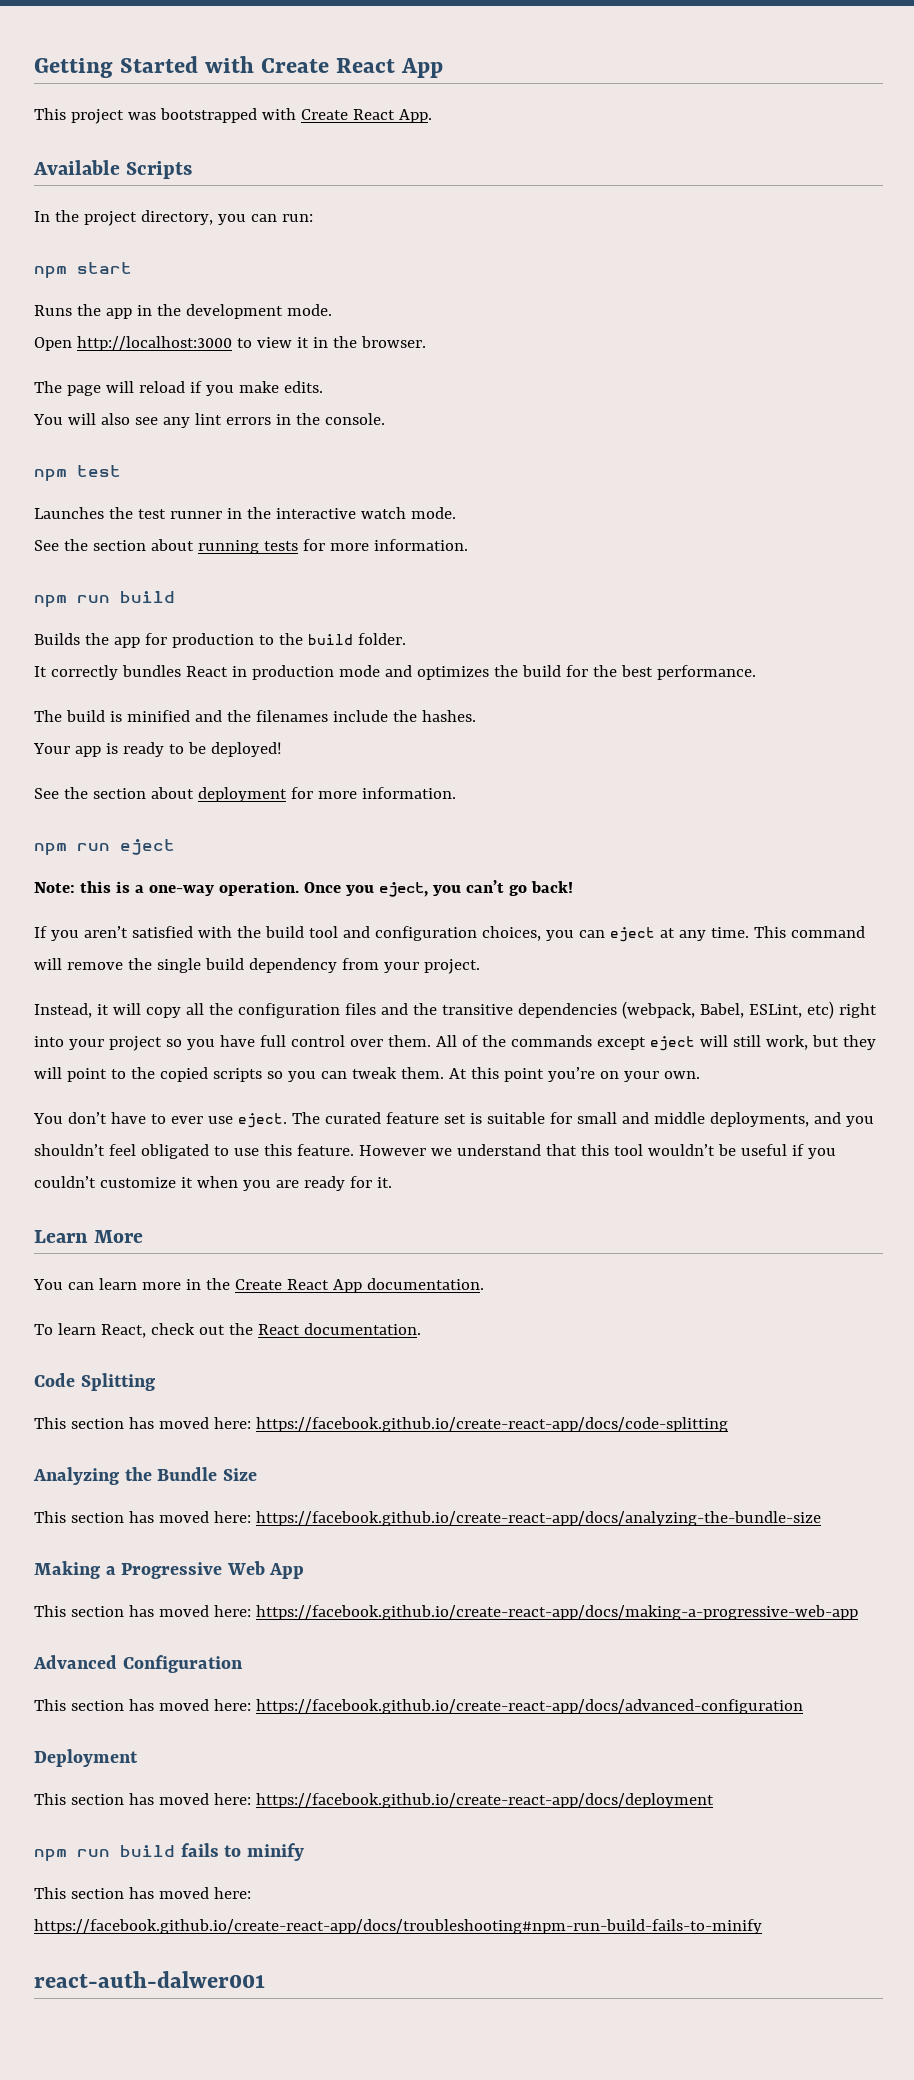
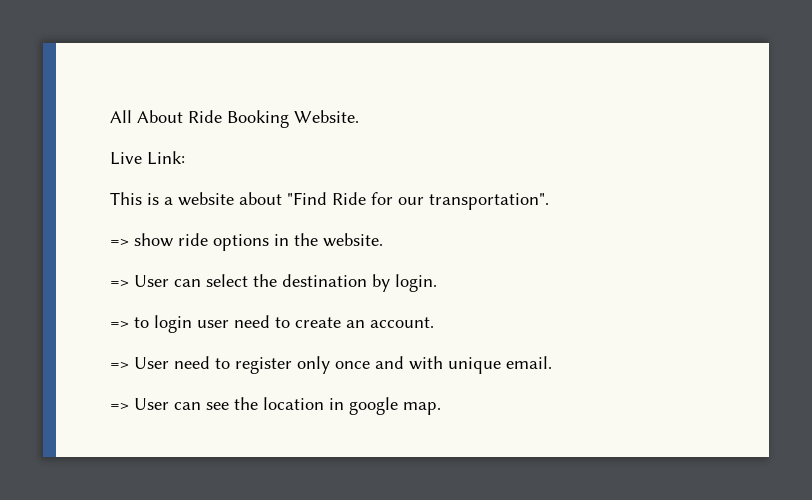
- Getting Started with Create React App
- This project was bootstrapped with Create React App.
- Available Scripts
- In the project directory, you can run:
- npm start
- Runs the app in the development mode.
- Open http://localhost:3000 to view it in the browser.
- The page will reload if you make edits.
- You will also see any lint errors in the console.
- npm test
- Launches the test runner in the interactive watch mode.
- See the section about running tests for more information.
- npm run build
- Builds the app for production to the build folder.
- It correctly bundles React in production mode and optimizes the build for the best performance.
- The build is minified and the filenames include the hashes.
- Your app is ready to be deployed!
- See the section about deployment for more information.
- npm run eject
- Note: this is a one-way operation. Once you eject, you can’t go back!
- If you aren’t satisfied with the build tool and configuration choices, you can eject at any time. This command will remove the single build dependency from your project.
- Instead, it will copy all the configuration files and the transitive dependencies (webpack, Babel, ESLint, etc) right into your project so you have full control over them. All of the commands except eject will still work, but they will point to the copied scripts so you can tweak them. At this point you’re on your own.
- You don’t have to ever use eject. The curated feature set is suitable for small and middle deployments, and you shouldn’t feel obligated to use this feature. However we understand that this tool wouldn’t be useful if you couldn’t customize it when you are ready for it.
- Learn More
- You can learn more in the Create React App documentation.
- To learn React, check out the React documentation.
- Code Splitting
- This section has moved here: https://facebook.github.io/create-react-app/docs/code-splitting
- Analyzing the Bundle Size
- This section has moved here: https://facebook.github.io/create-react-app/docs/analyzing-the-bundle-size
- Making a Progressive Web App
- This section has moved here: https://facebook.github.io/create-react-app/docs/making-a-progressive-web-app
- Advanced Configuration
- This section has moved here: https://facebook.github.io/create-react-app/docs/advanced-configuration
- Deployment
- This section has moved here: https://facebook.github.io/create-react-app/docs/deployment
- npm run build fails to minify
- This section has moved here: https://facebook.github.io/create-react-app/docs/troubleshooting#npm-run-build-fails-to-minify
- react-auth-dalwer001
+ All About Ride Booking Website.
+ Live Link:
+ This is a website about "Find Ride for our transportation".
+ => show ride options in the website.
+ => User can select the destination by login.
+ => to login user need to create an account.
+ => User need to register only once and with unique email.
+ => User can see the location in google map.

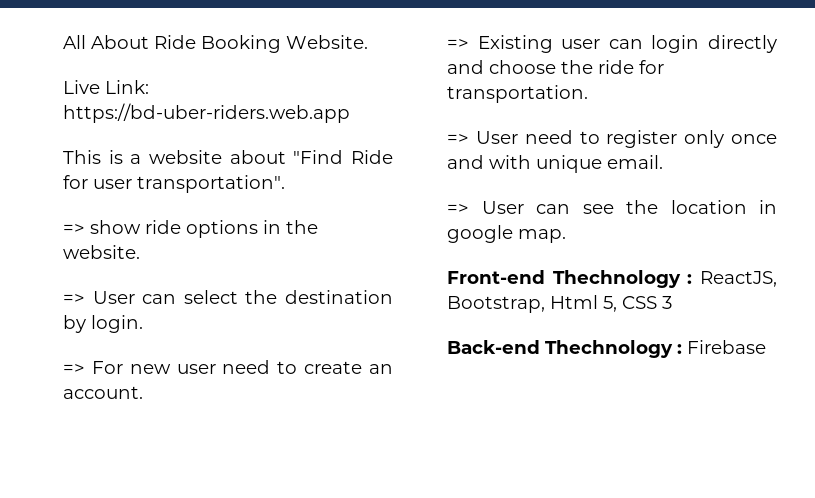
- Live Link:
+ Live Link: https://bd-uber-riders.web.app
- This is a website about "Find Ride for our transportation".
+ This is a website about "Find Ride for user transportation".
- => to login user need to create an account.
+ => For new user need to create an account.
+ => Existing user can login directly and choose the ride for transportation.
+ Front-end Thechnology : ReactJS, Bootstrap, Html 5, CSS 3
+ Back-end Thechnology : Firebase

